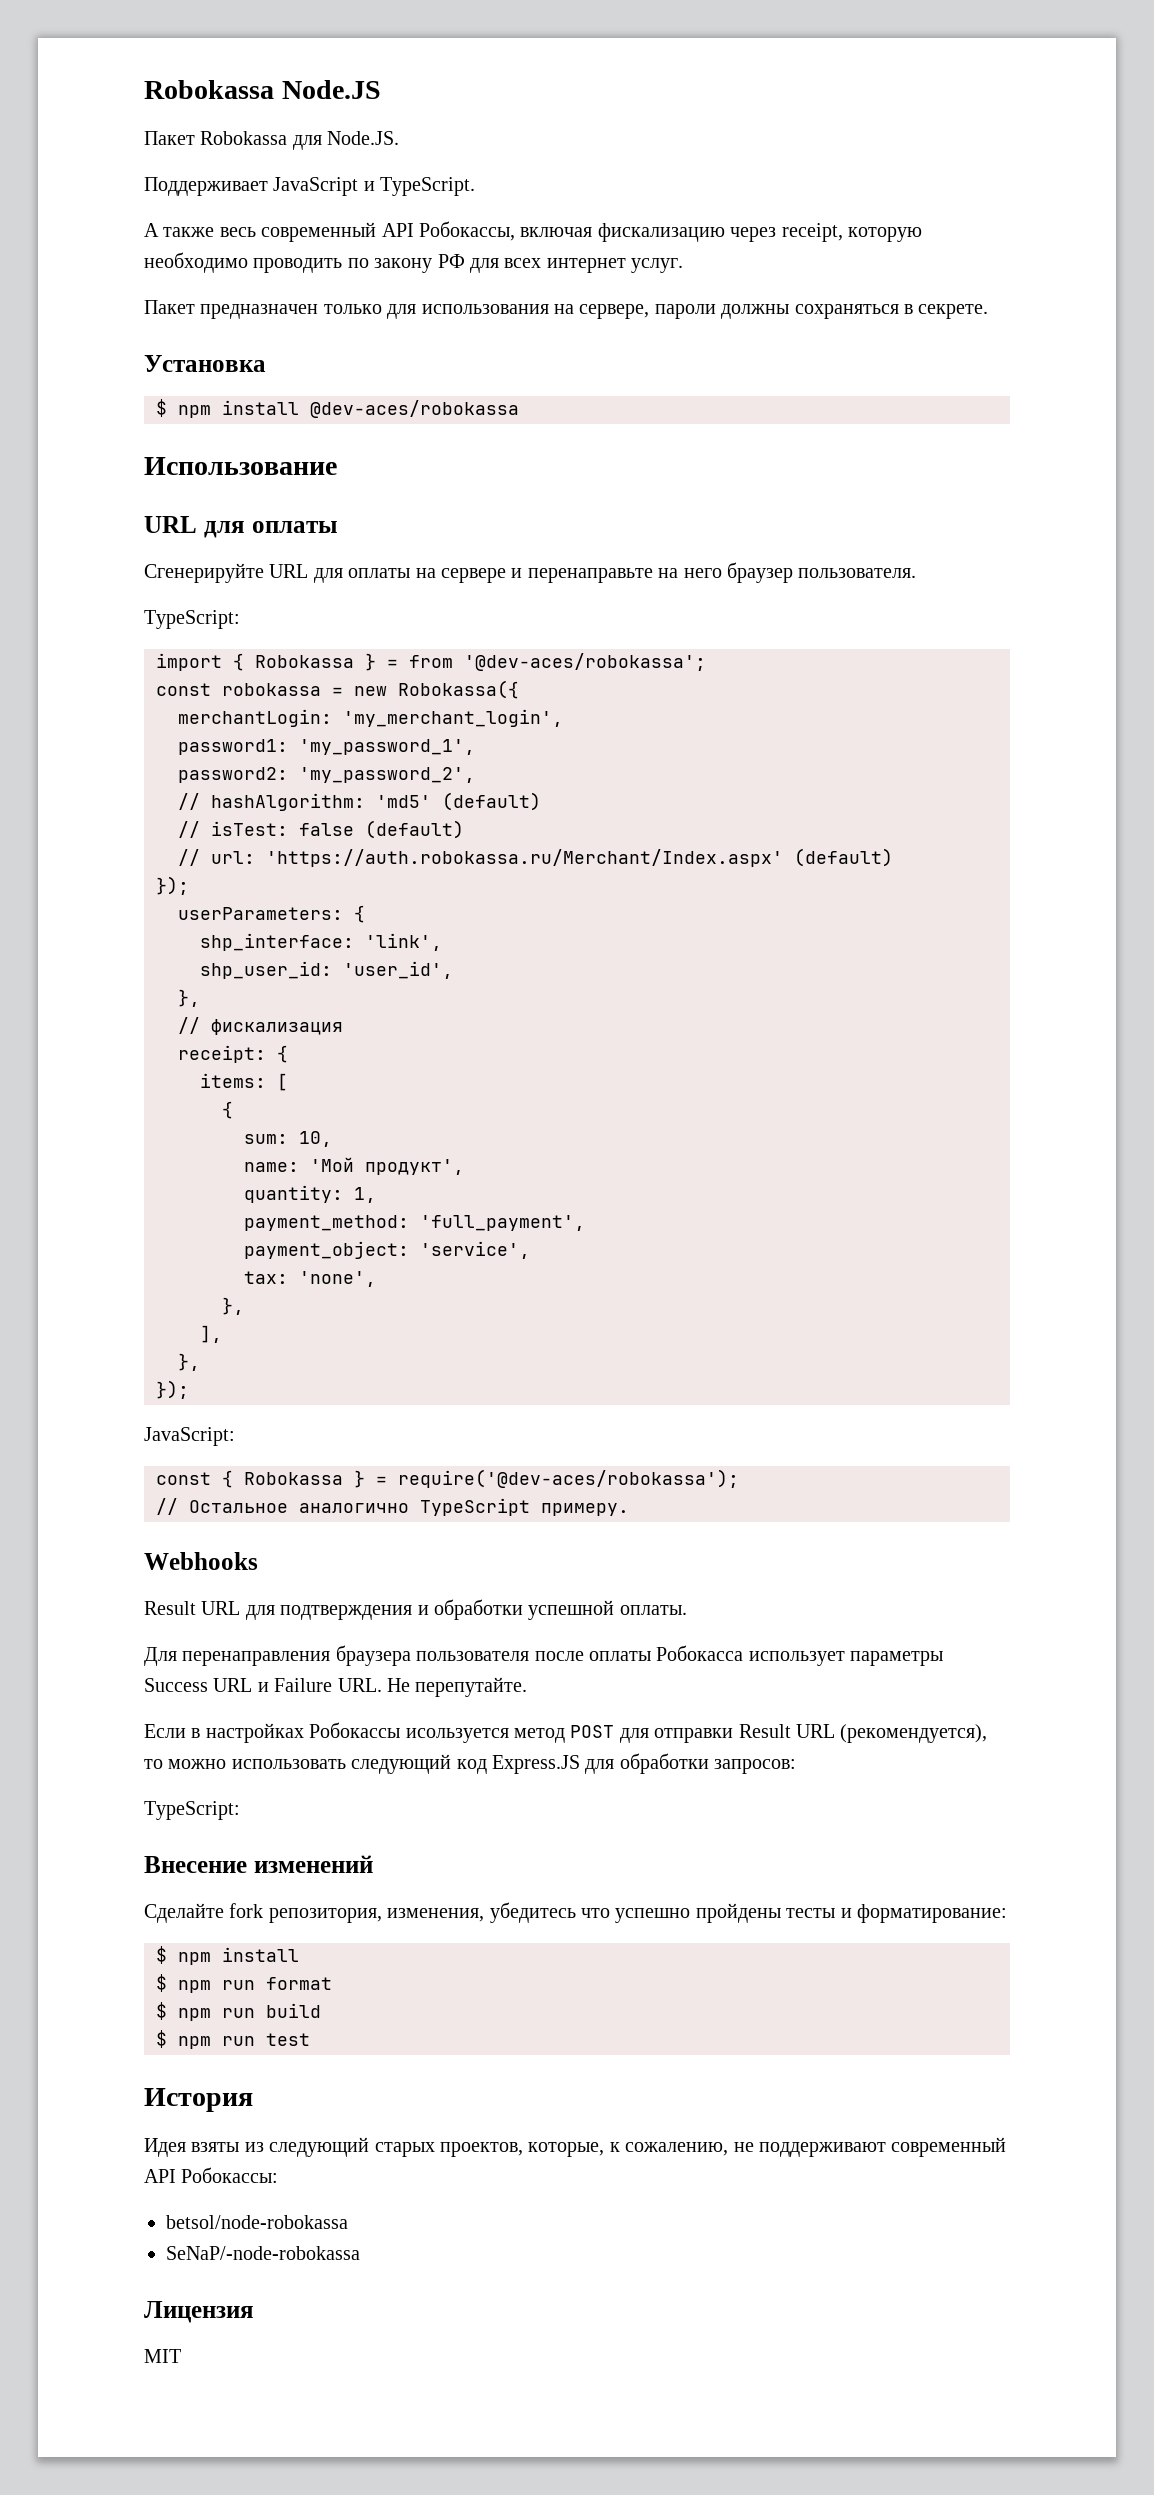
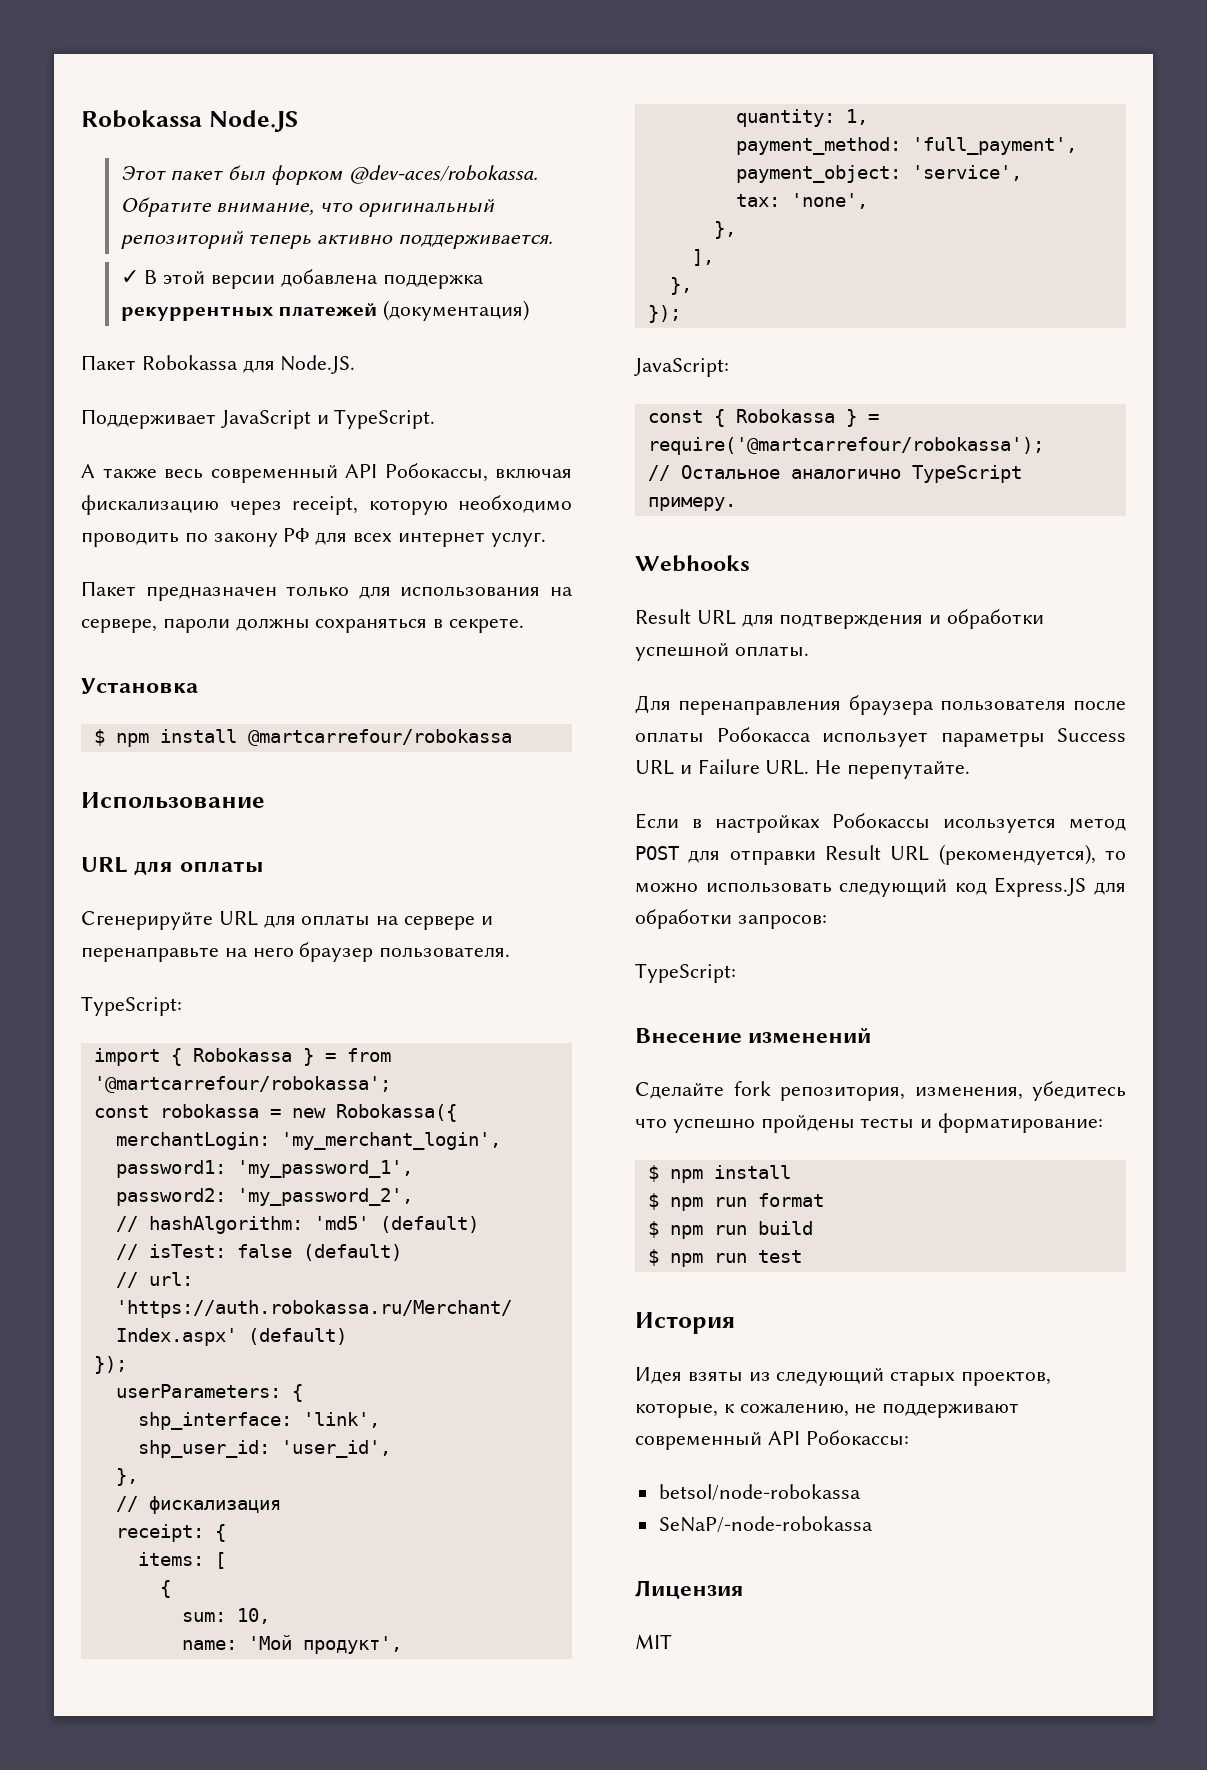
+ Этот пакет был форком @dev-aces/robokassa. Обратите внимание, что оригинальный репозиторий теперь активно поддерживается.
+ ✓ В этой версии добавлена поддержка рекуррентных платежей (документация)
- $ npm install @dev-aces/robokassa
+ $ npm install @martcarrefour/robokassa
- import { Robokassa } = from '@dev-aces/robokassa';
+ import { Robokassa } = from '@martcarrefour/robokassa';
- const { Robokassa } = require('@dev-aces/robokassa');
+ const { Robokassa } = require('@martcarrefour/robokassa');

